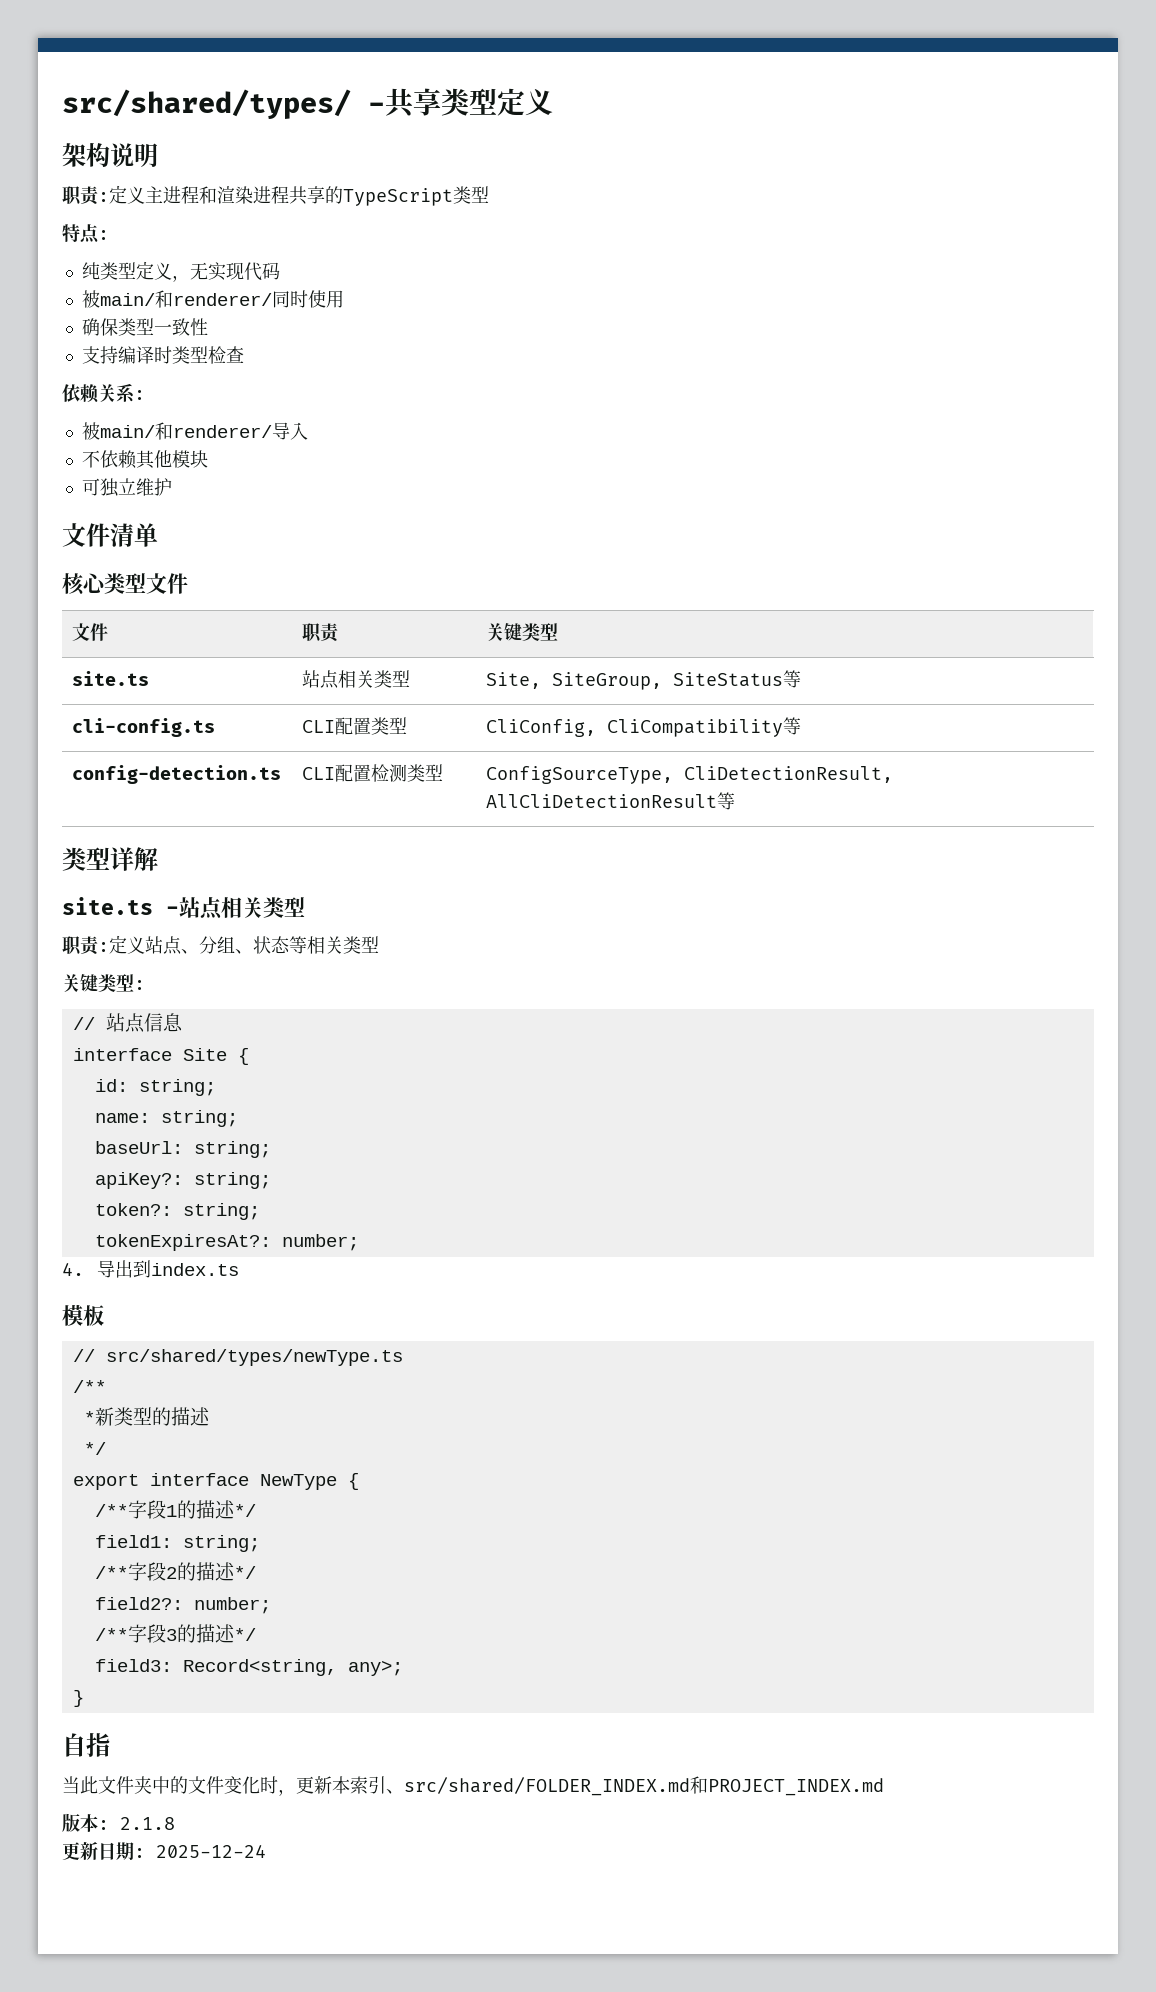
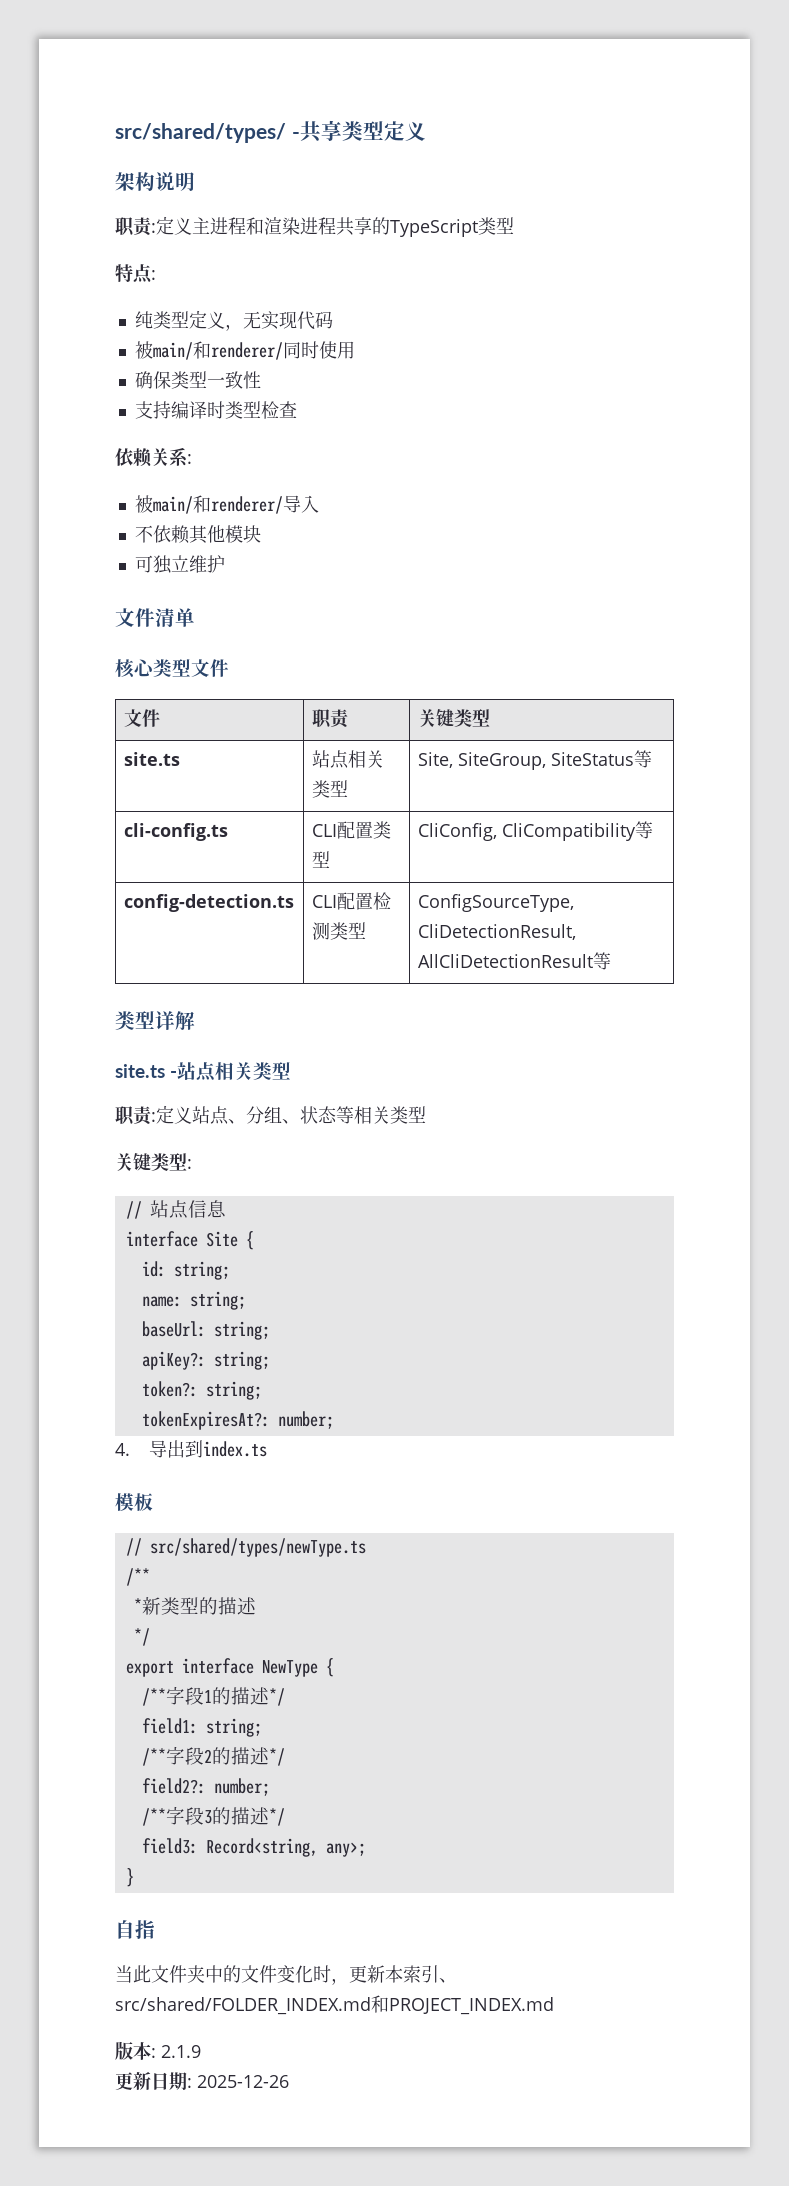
- 版本: 2.1.8
+ 版本: 2.1.9
- 更新日期: 2025-12-24
+ 更新日期: 2025-12-26

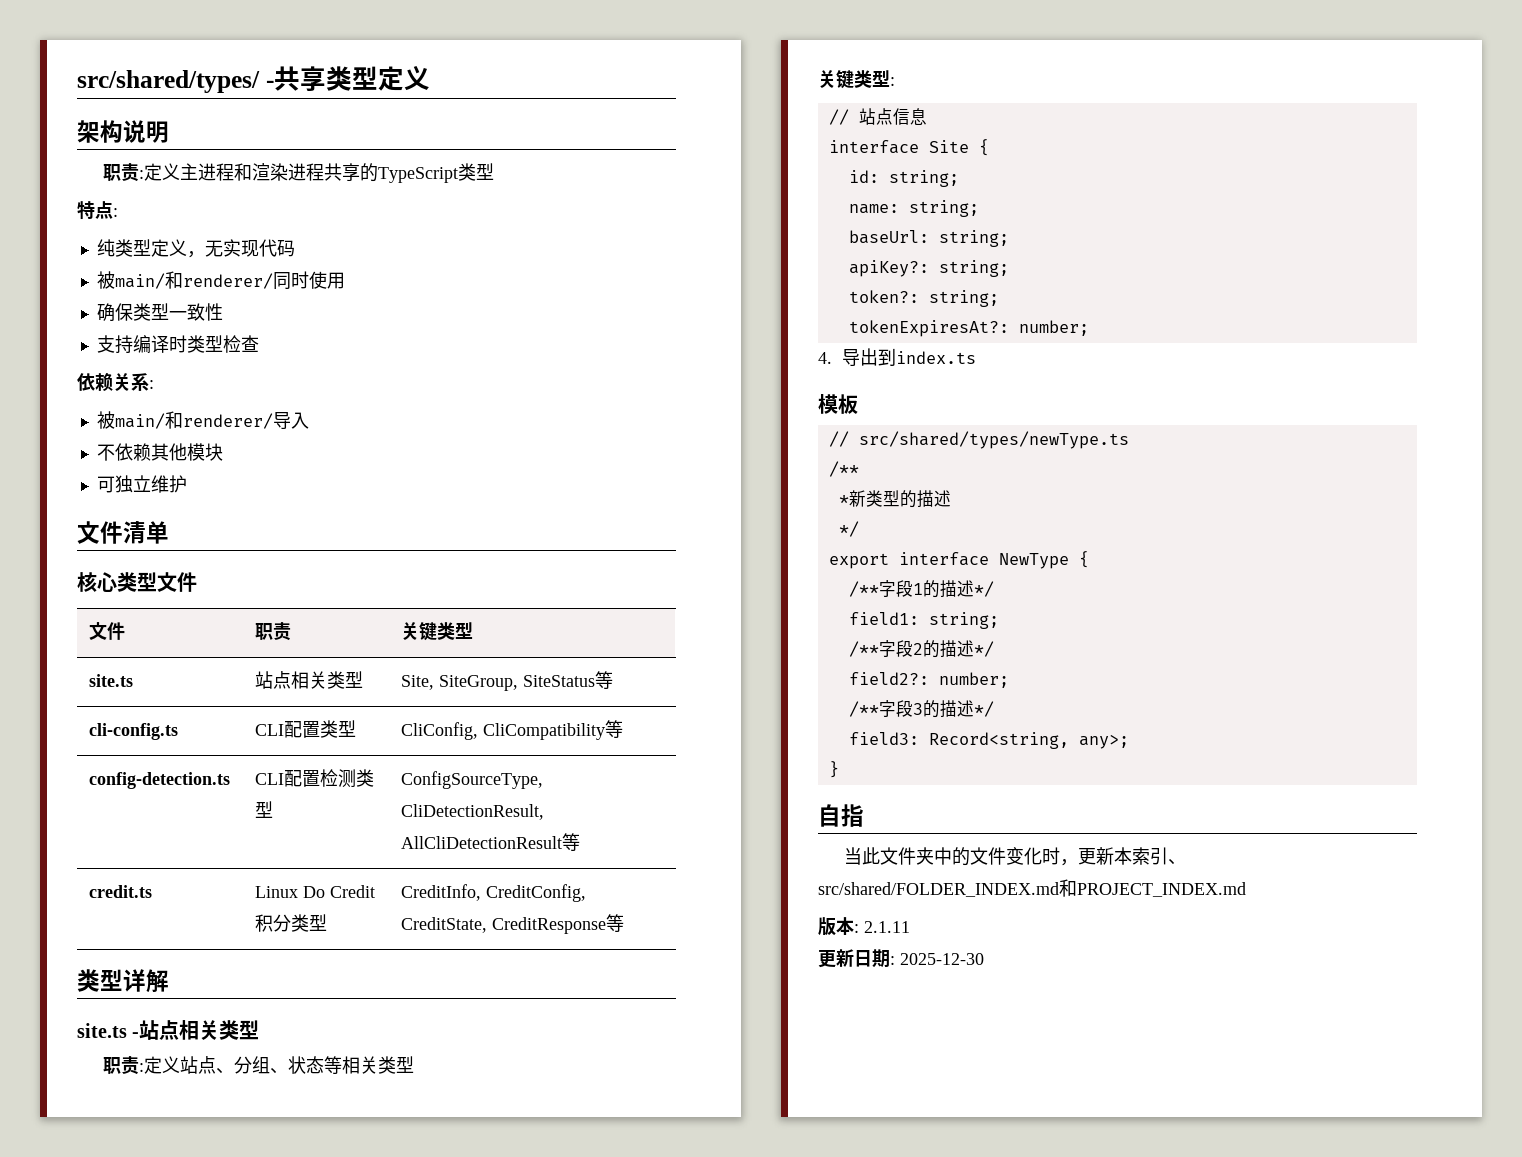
+ credit.ts | Linux Do Credit积分类型 | CreditInfo, CreditConfig, CreditState, CreditResponse等
- 版本: 2.1.9
+ 版本: 2.1.11
- 更新日期: 2025-12-26
+ 更新日期: 2025-12-30

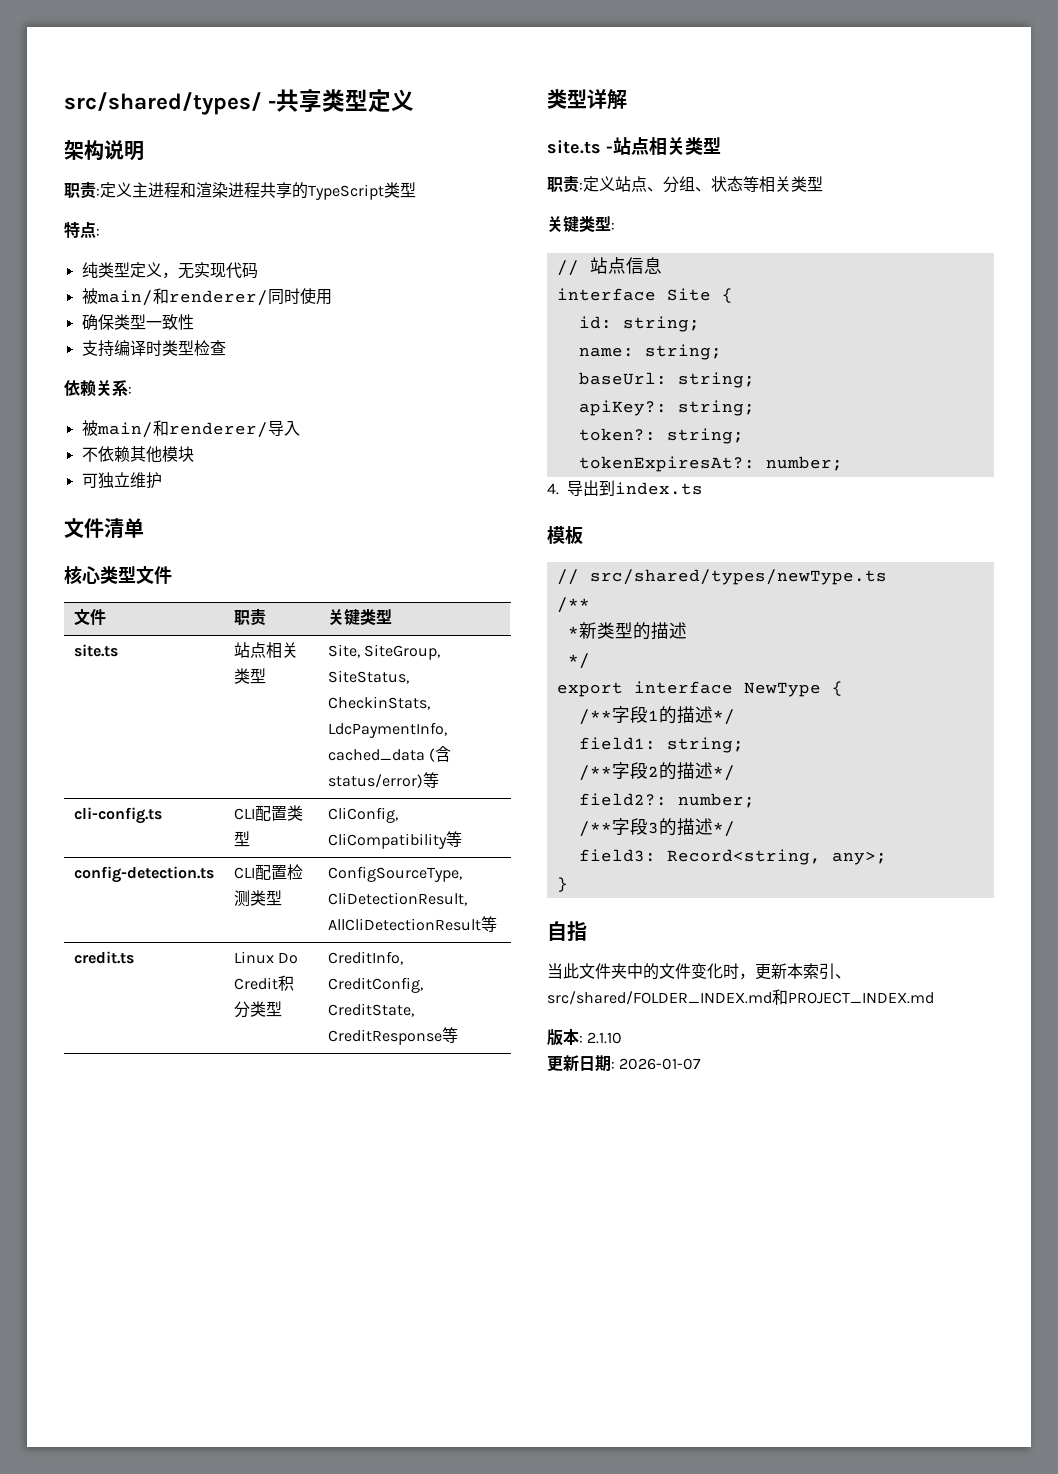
- site.ts | 站点相关类型 | Site, SiteGroup, SiteStatus等
+ site.ts | 站点相关类型 | Site, SiteGroup, SiteStatus, CheckinStats, LdcPaymentInfo, cached_data (含status/error)等
- 版本: 2.1.11
+ 版本: 2.1.10
- 更新日期: 2025-12-30
+ 更新日期: 2026-01-07

